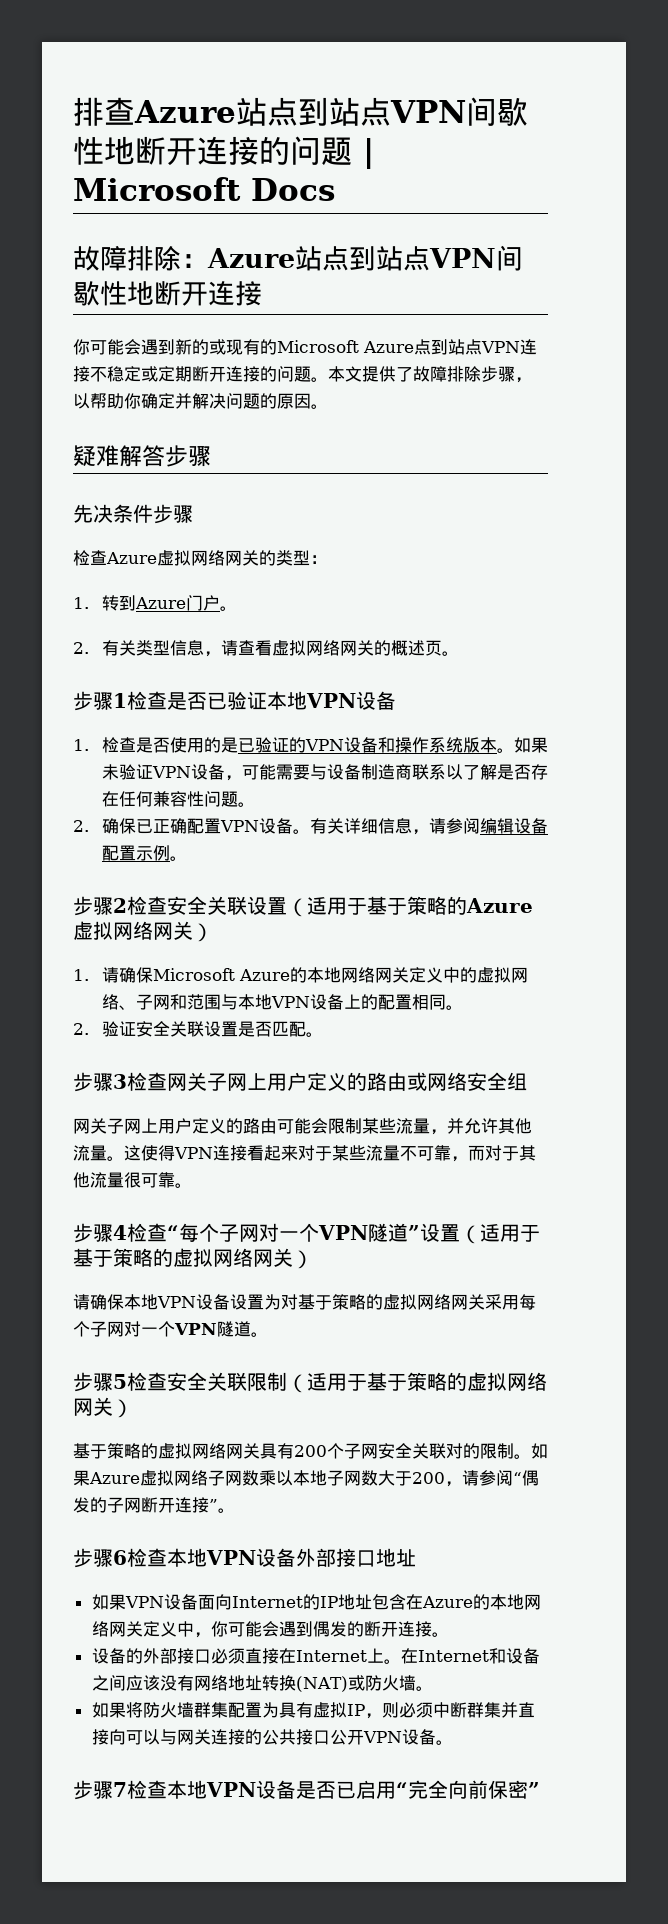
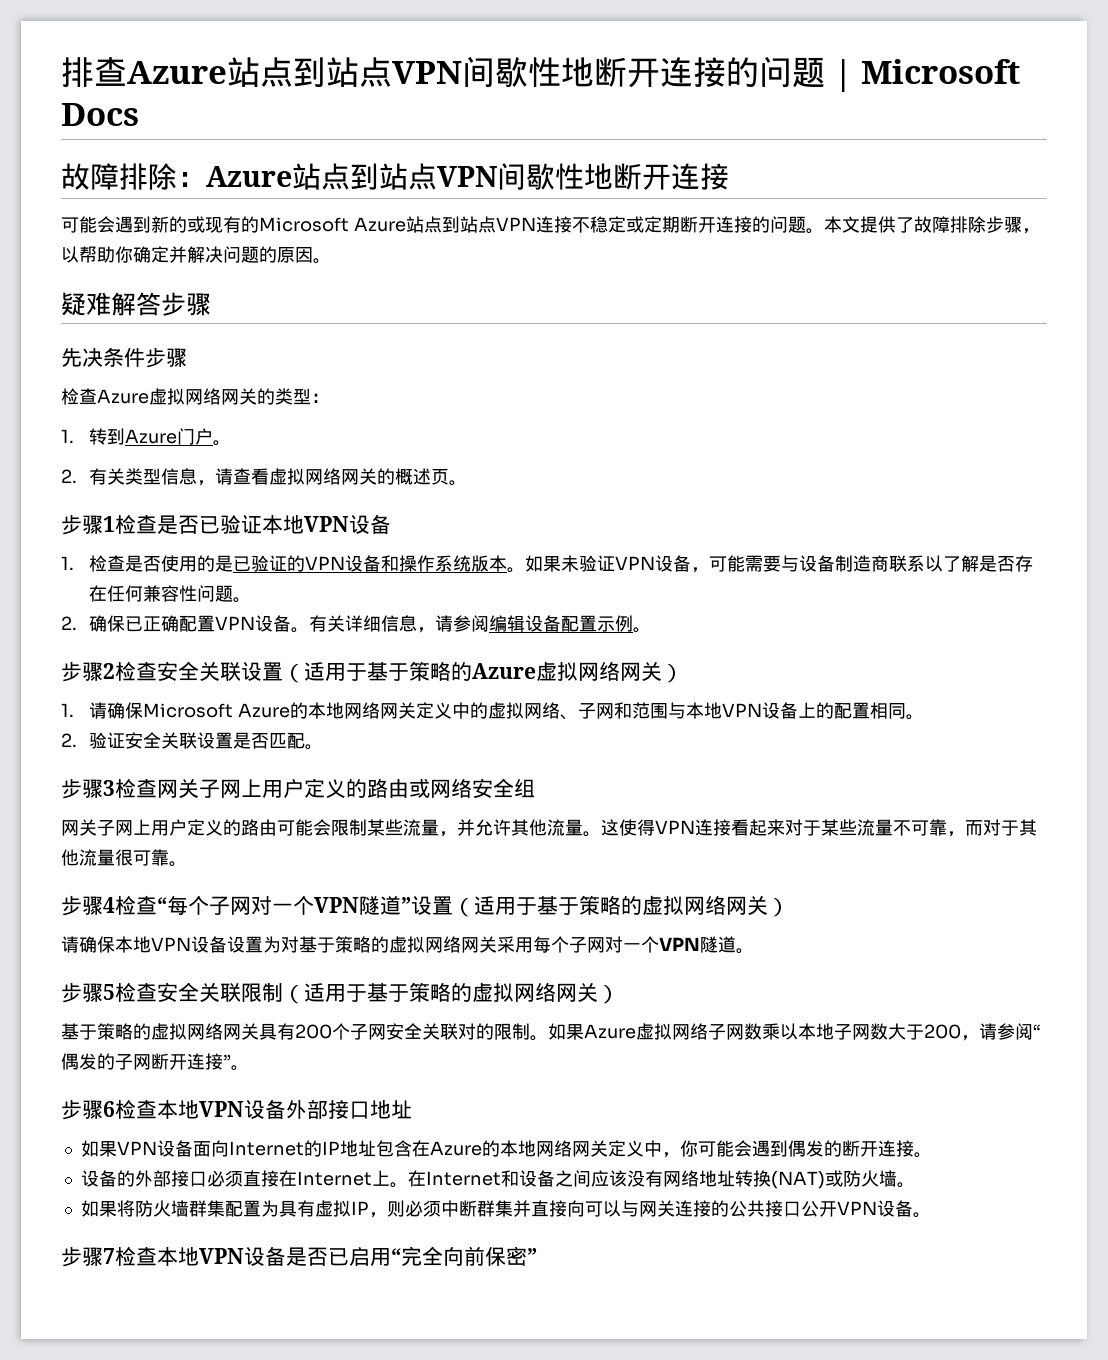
- 你可能会遇到新的或现有的Microsoft Azure点到站点VPN连接不稳定或定期断开连接的问题。
+ 可能会遇到新的或现有的Microsoft Azure站点到站点VPN连接不稳定或定期断开连接的问题。

